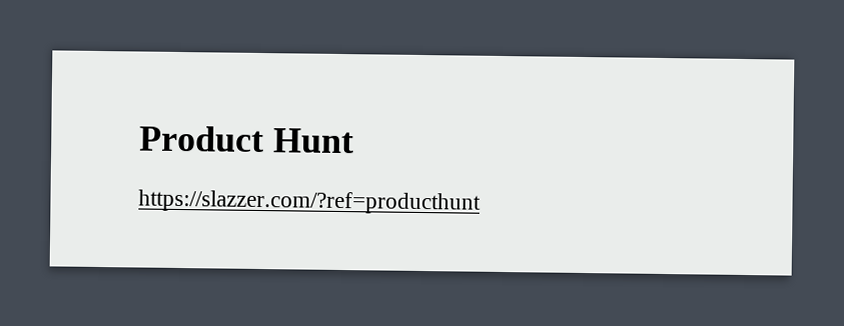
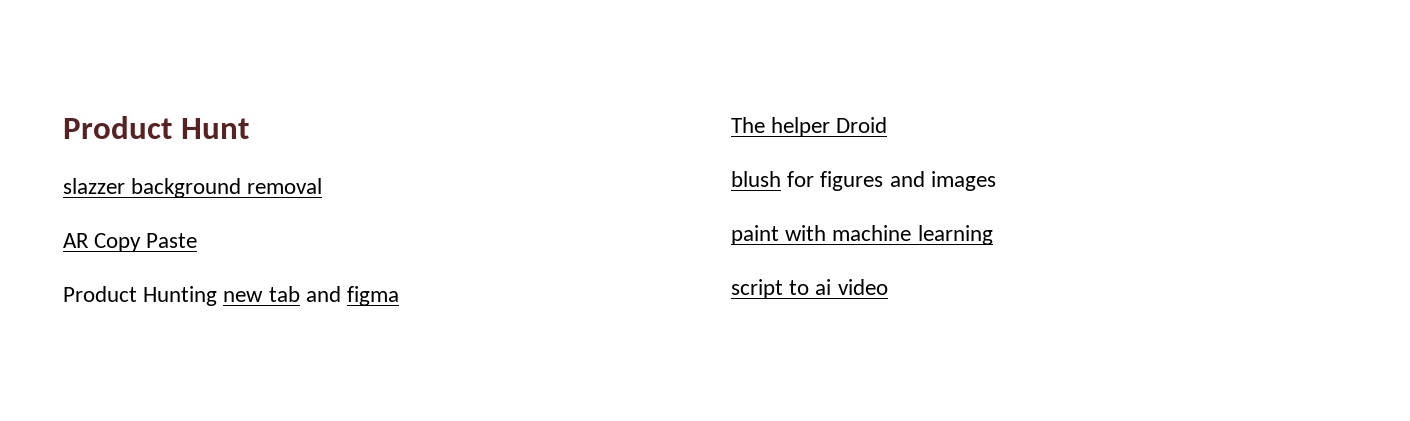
- https://slazzer.com/?ref=producthunt
+ slazzer background removal
+ AR Copy Paste
+ Product Hunting new tab and figma
+ The helper Droid
+ blush for figures and images
+ paint with machine learning
+ script to ai video

